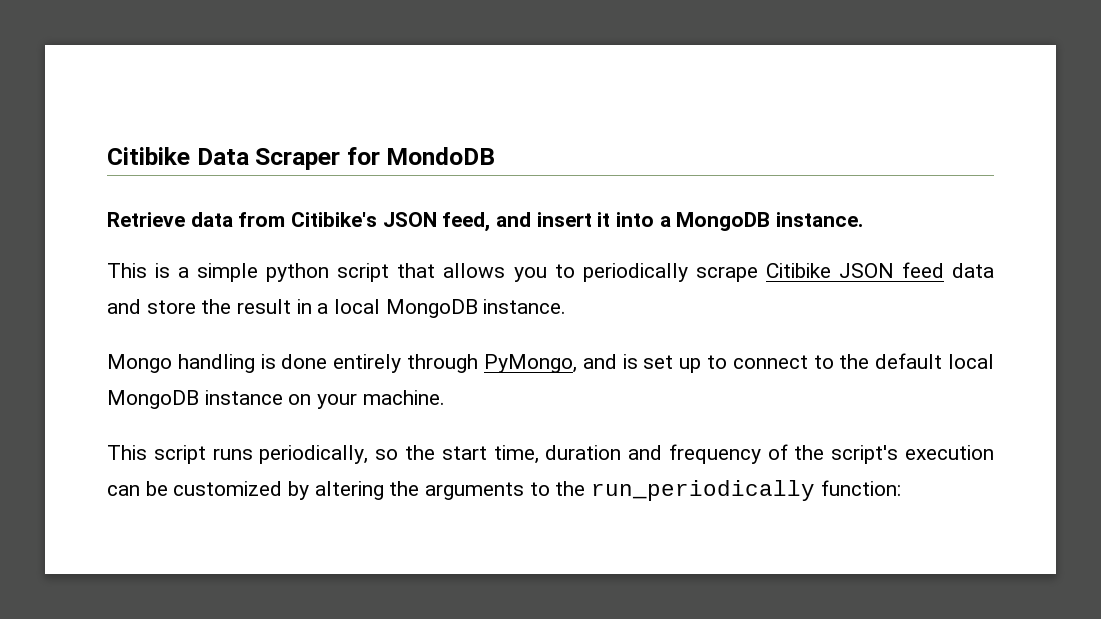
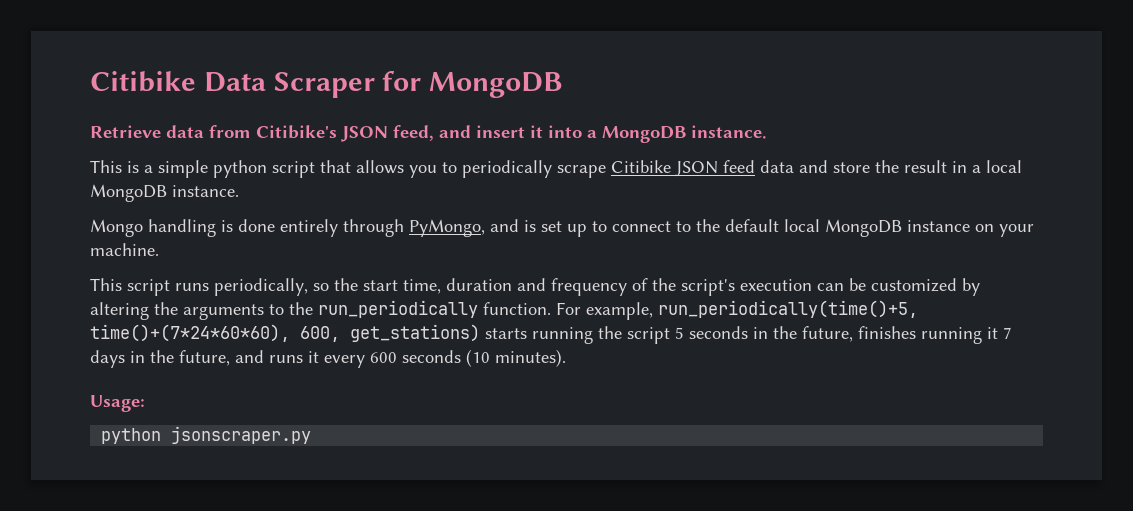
- Citibike Data Scraper for MondoDB
+ Citibike Data Scraper for MongoDB
- This script runs periodically, so the start time, duration and frequency of the script's execution can be customized by altering the arguments to the run_periodically function:
+ This script runs periodically, so the start time, duration and frequency of the script's execution can be customized by altering the arguments to the run_periodically function. For example, run_periodically(time()+5, time()+(7*24*60*60), 600, get_stations) starts running the script 5 seconds in the future, finishes running it 7 days in the future, and runs it every 600 seconds (10 minutes).
+ Usage:
+ python jsonscraper.py

